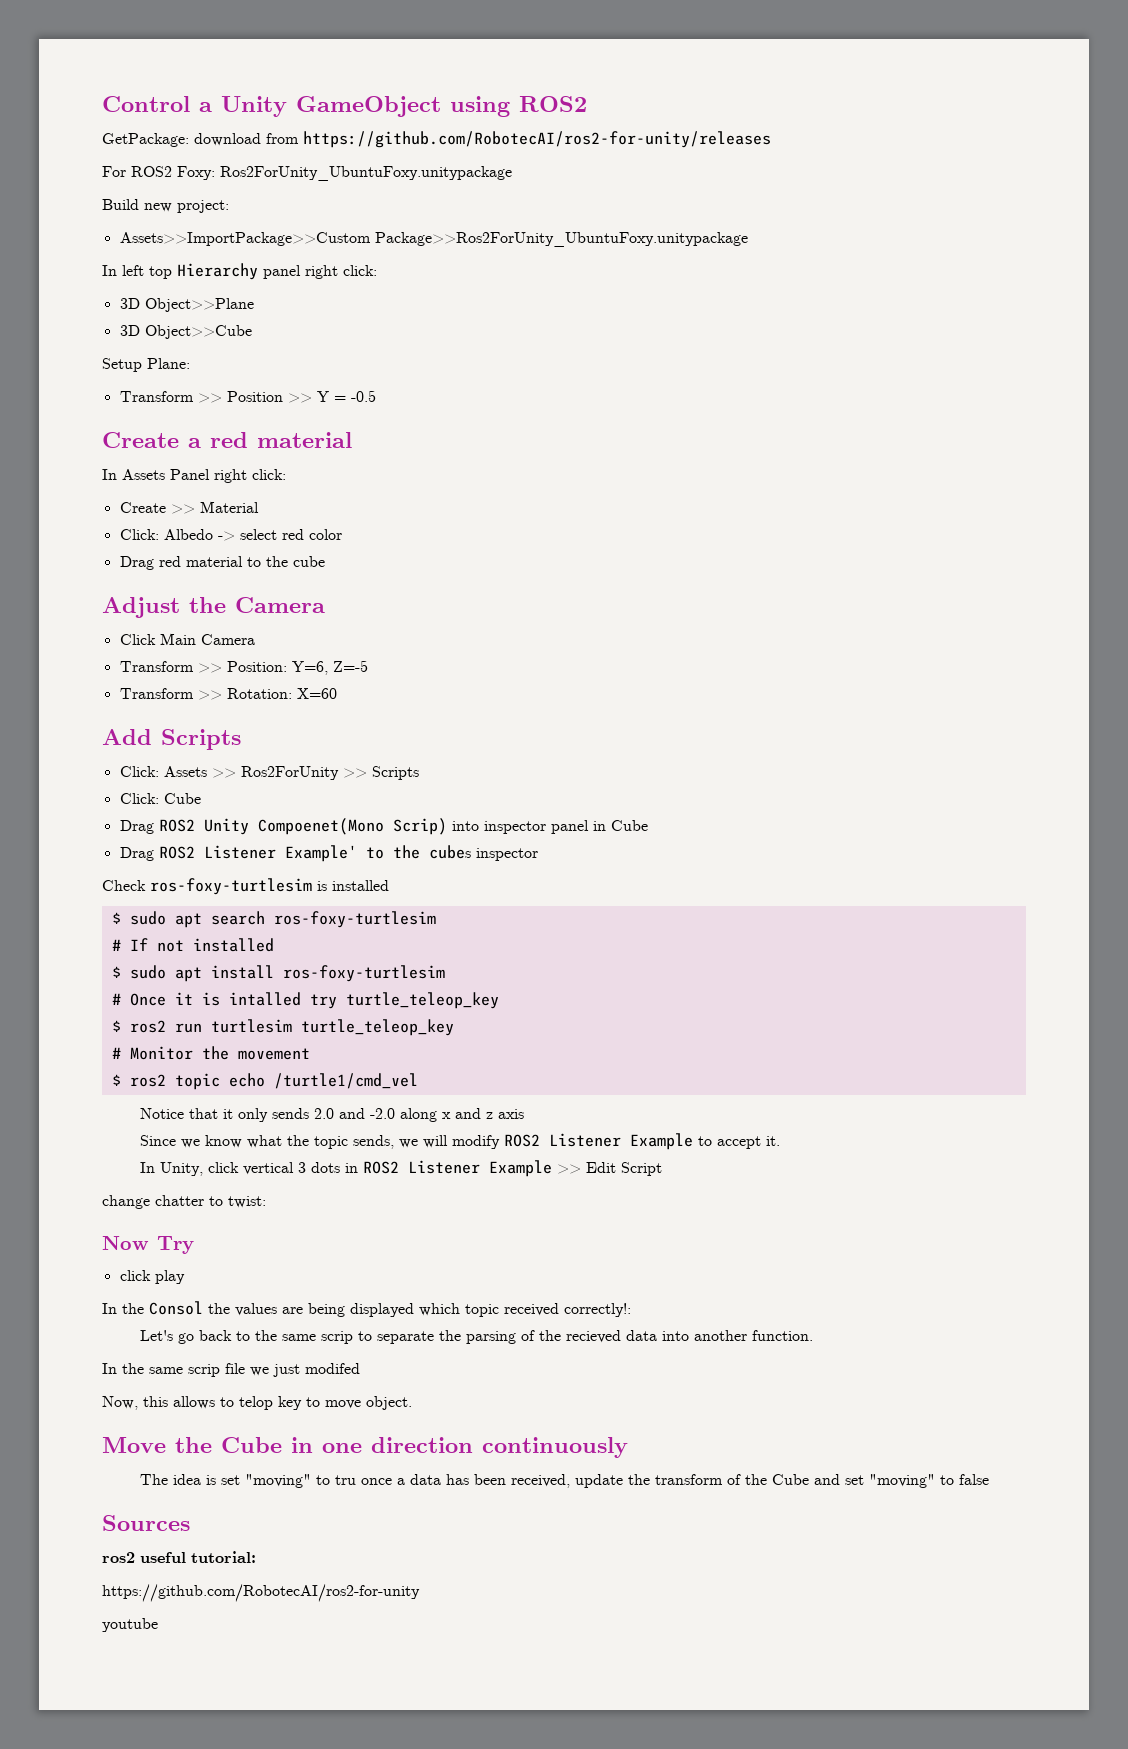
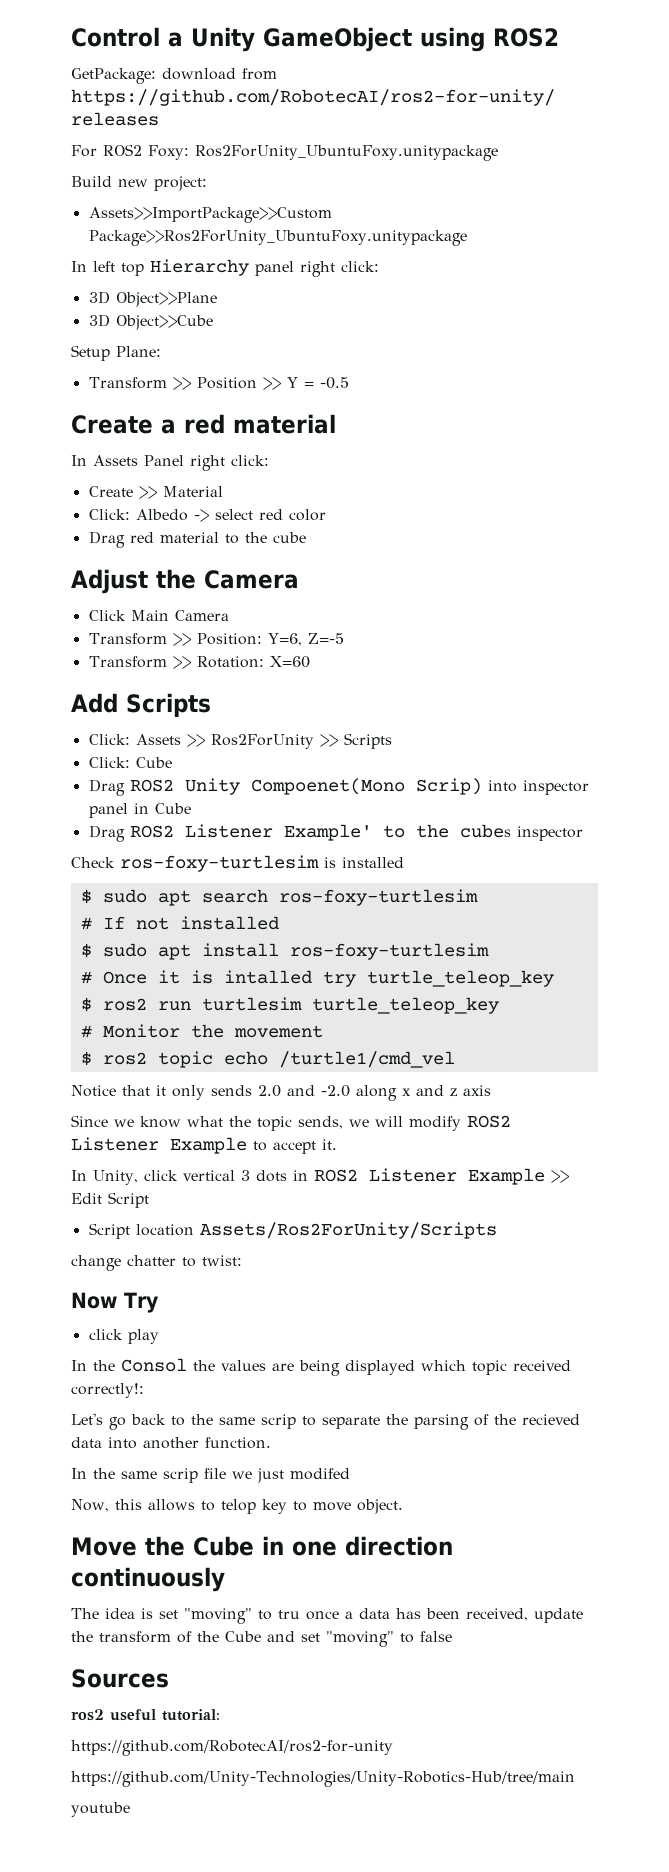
+ Script location Assets/Ros2ForUnity/Scripts
+ https://github.com/Unity-Technologies/Unity-Robotics-Hub/tree/main

